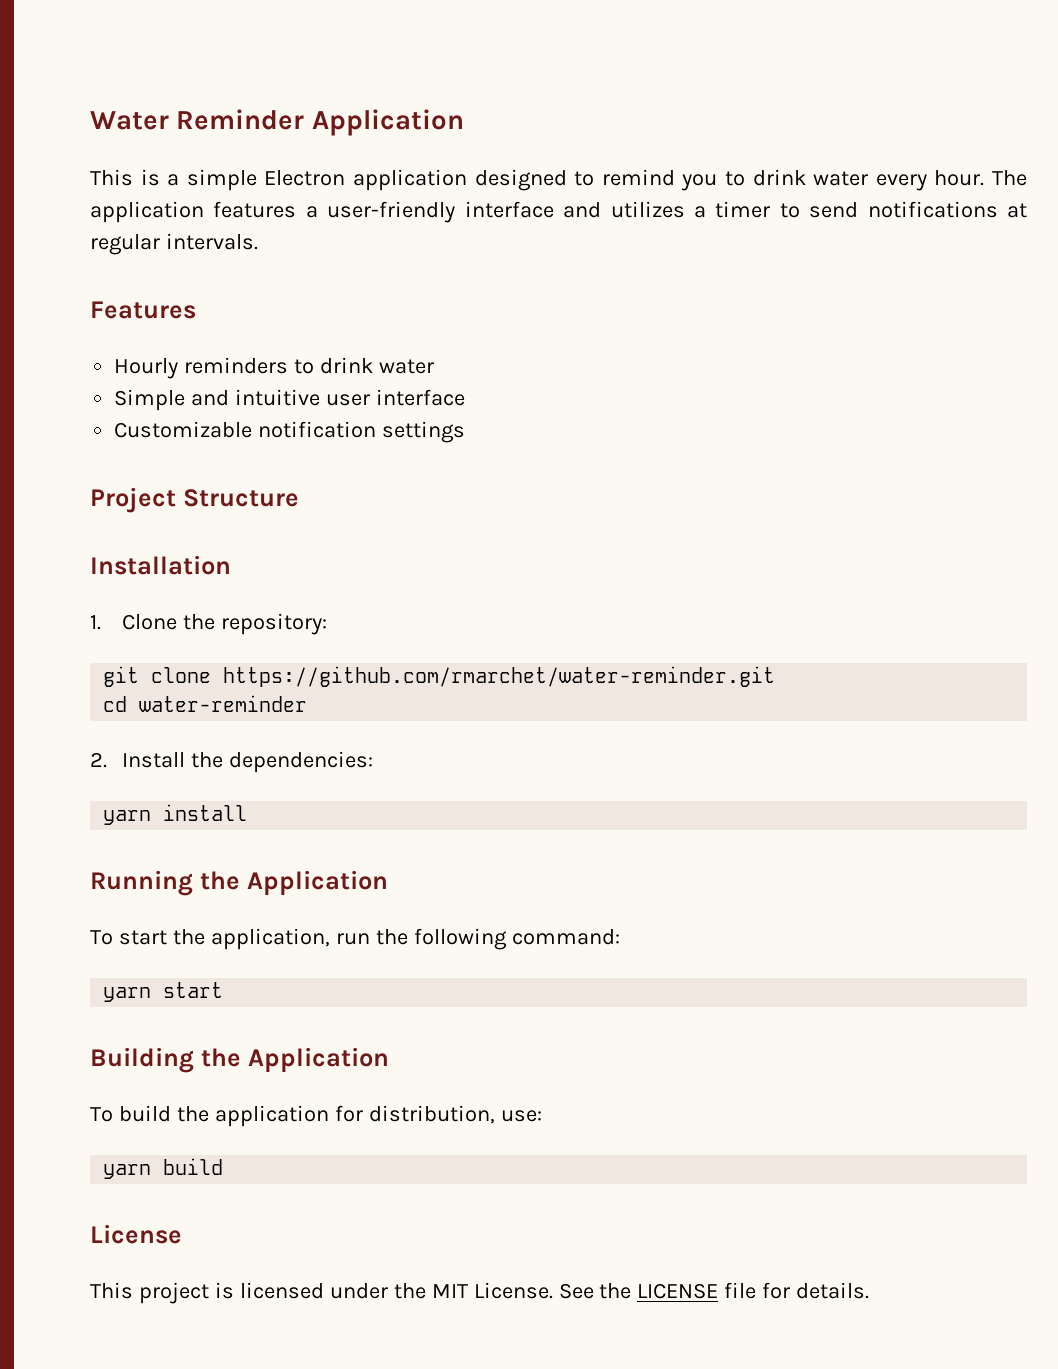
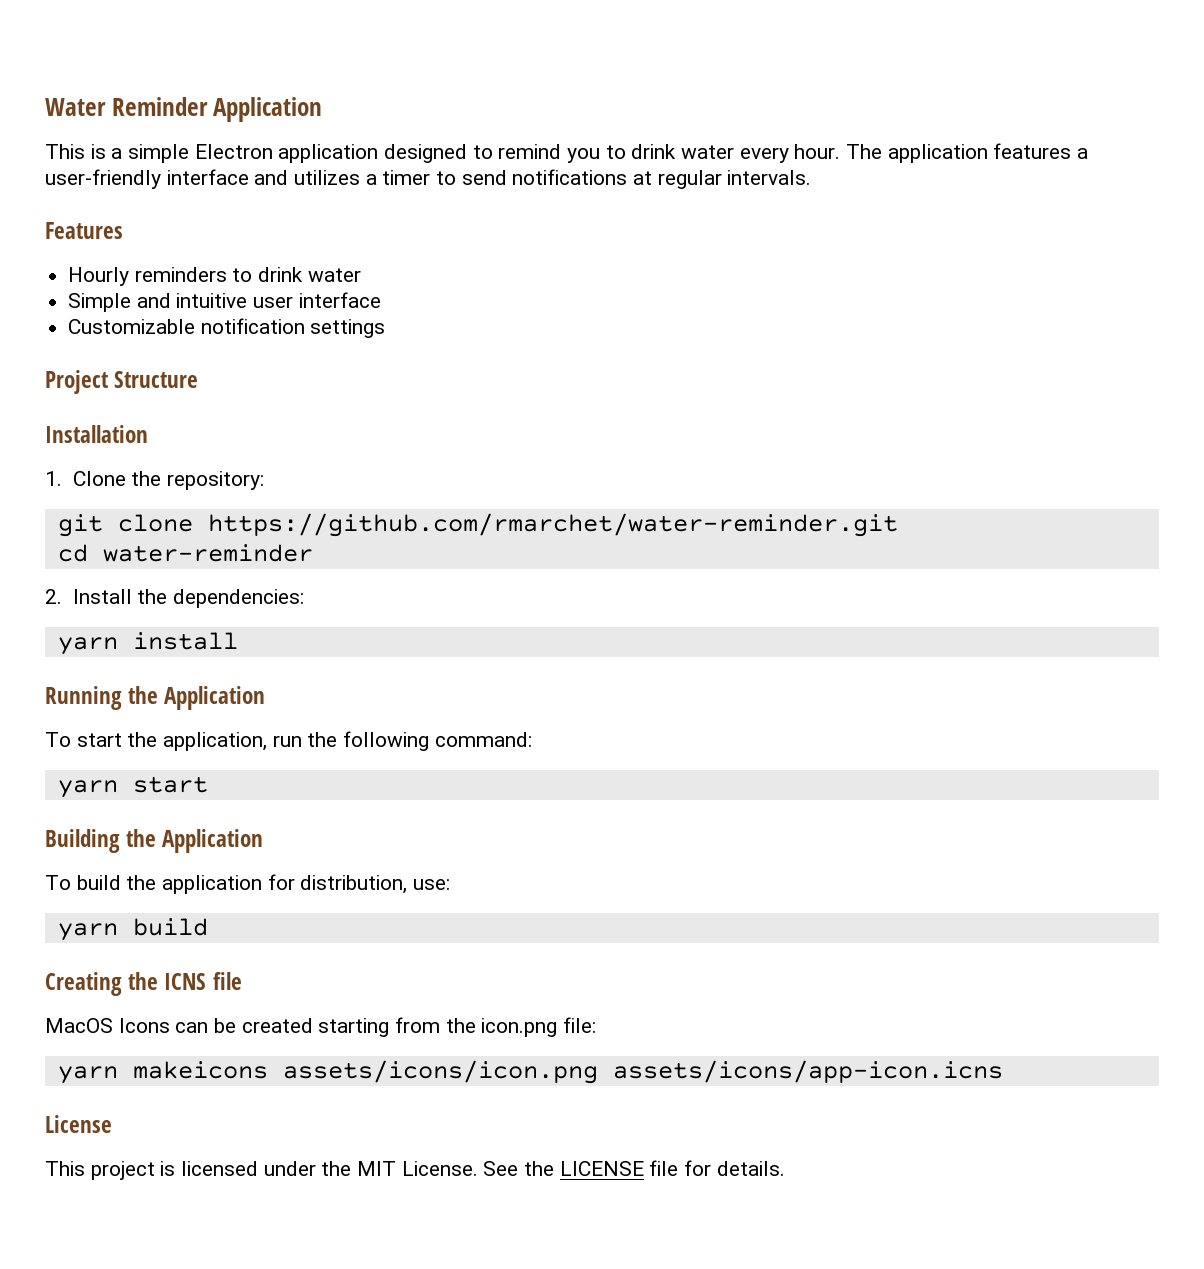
+ Creating the ICNS file
+ MacOS Icons can be created starting from the icon.png file:
+ yarn makeicons assets/icons/icon.png assets/icons/app-icon.icns

